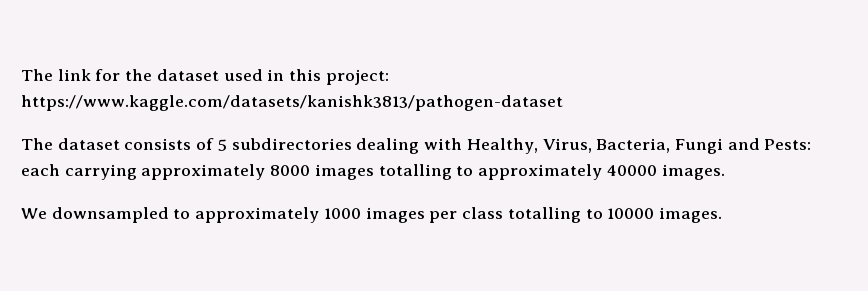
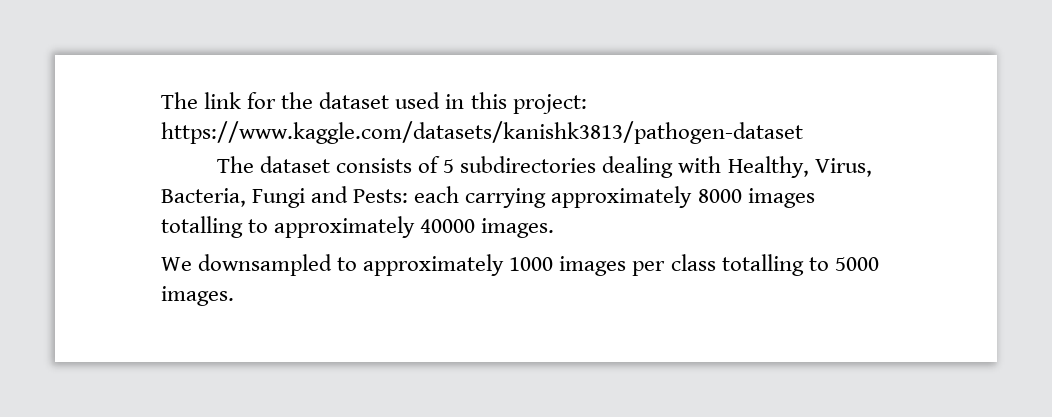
- We downsampled to approximately 1000 images per class totalling to 10000 images.
+ We downsampled to approximately 1000 images per class totalling to 5000 images.

